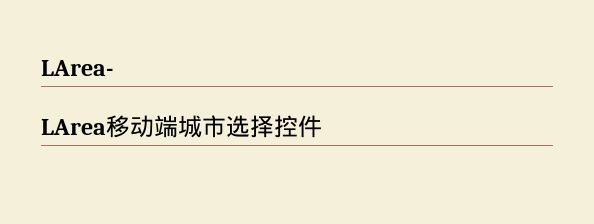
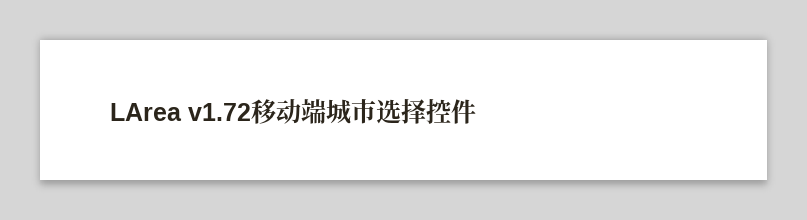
- LArea-
- LArea移动端城市选择控件
+ LArea v1.72移动端城市选择控件

